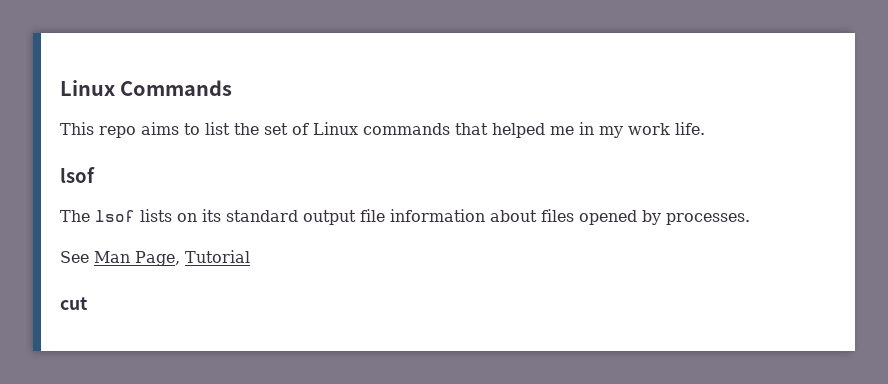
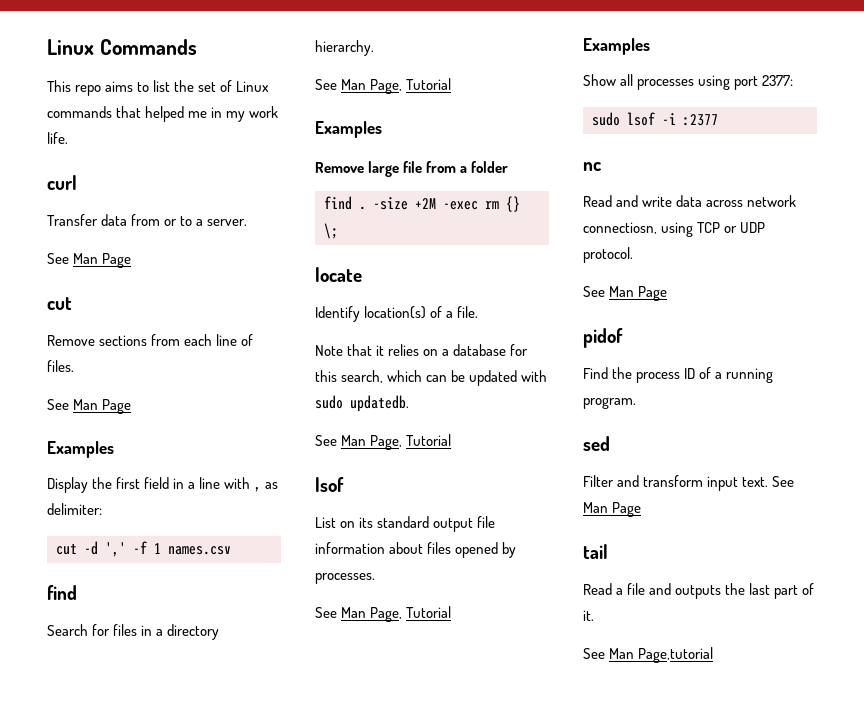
  This repo aims to list the set of Linux commands that helped me in my work life.
+ curl
+ Transfer data from or to a server.
+ See Man Page
+ cut
+ Remove sections from each line of files.
+ See Man Page
+ Examples
+ Display the first field in a line with , as delimiter:
+ cut -d ',' -f 1 names.csv
+ find
+ Search for files in a directory hierarchy.
+ See Man Page, Tutorial
+ Examples
+ Remove large file from a folder
+ find . -size +2M -exec rm {} \;
+ locate
+ Identify location(s) of a file.
+ Note that it relies on a database for this search, which can be updated with sudo updatedb.
+ See Man Page, Tutorial
  lsof
- The lsof lists on its standard output file information about files opened by processes.
+ List on its standard output file information about files opened by processes.
  See Man Page, Tutorial
- cut
+ Examples
+ Show all processes using port 2377:
+ sudo lsof -i :2377
+ nc
+ Read and write data across network connectiosn, using TCP or UDP protocol.
+ See Man Page
+ pidof
+ Find the process ID of a running program.
+ sed
+ Filter and transform input text. See Man Page
+ tail
+ Read a file and outputs the last part of it.
+ See Man Page,tutorial

